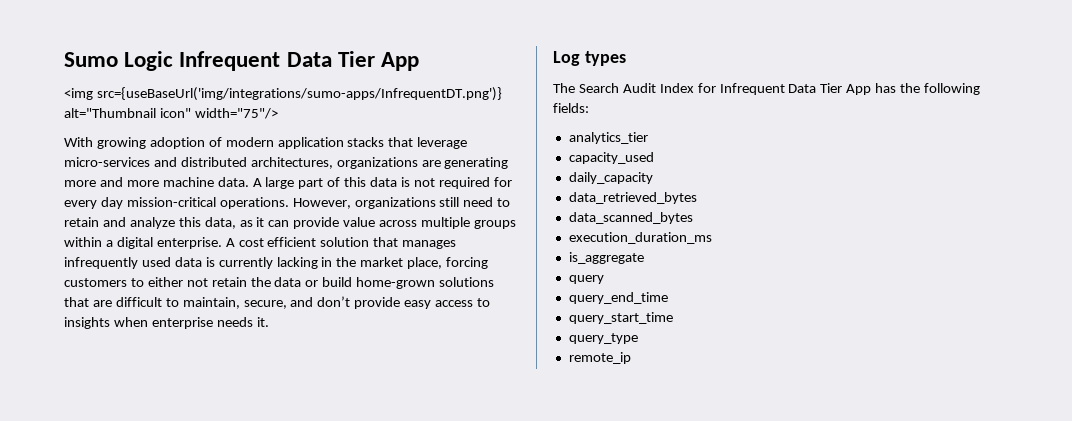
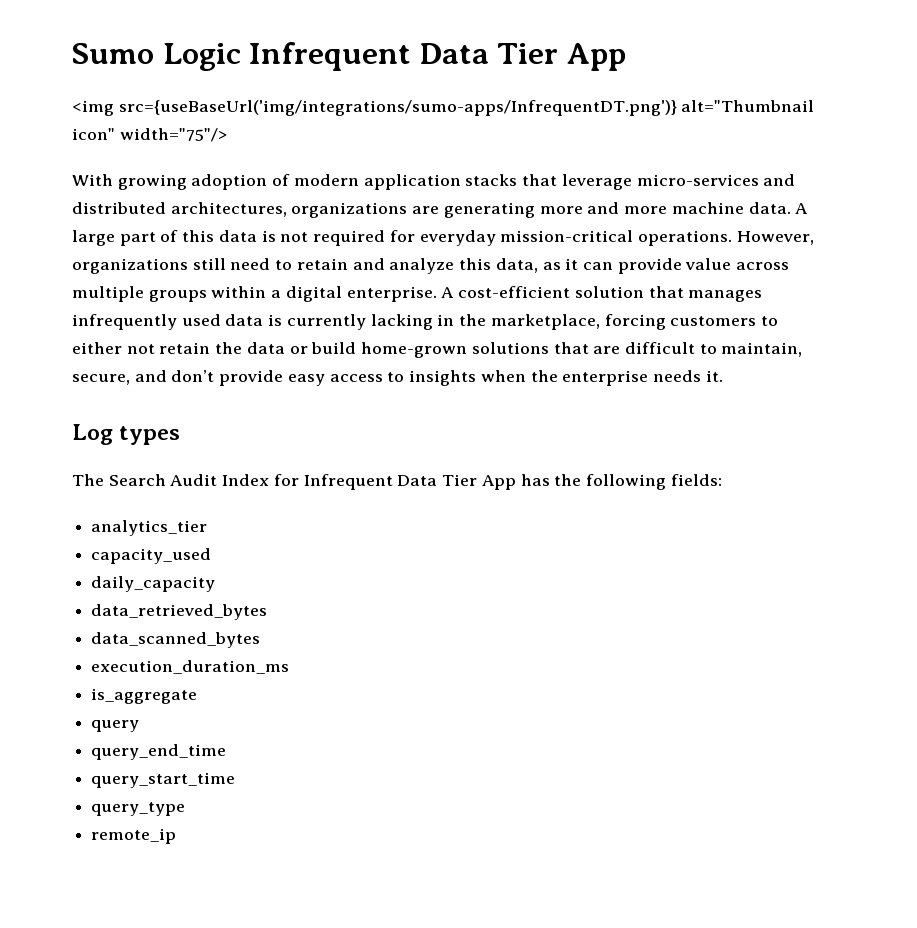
- A large part of this data is not required for every day mission-critical operations.
+ A large part of this data is not required for everyday mission-critical operations.
- A cost efficient solution that manages infrequently used data is currently lacking in the market place, forcing customers to either not retain the data or build home-grown solutions that are difficult to maintain, secure, and don’t provide easy access to insights when enterprise needs it.
+ A cost-efficient solution that manages infrequently used data is currently lacking in the marketplace, forcing customers to either not retain the data or build home-grown solutions that are difficult to maintain, secure, and don’t provide easy access to insights when the enterprise needs it.

